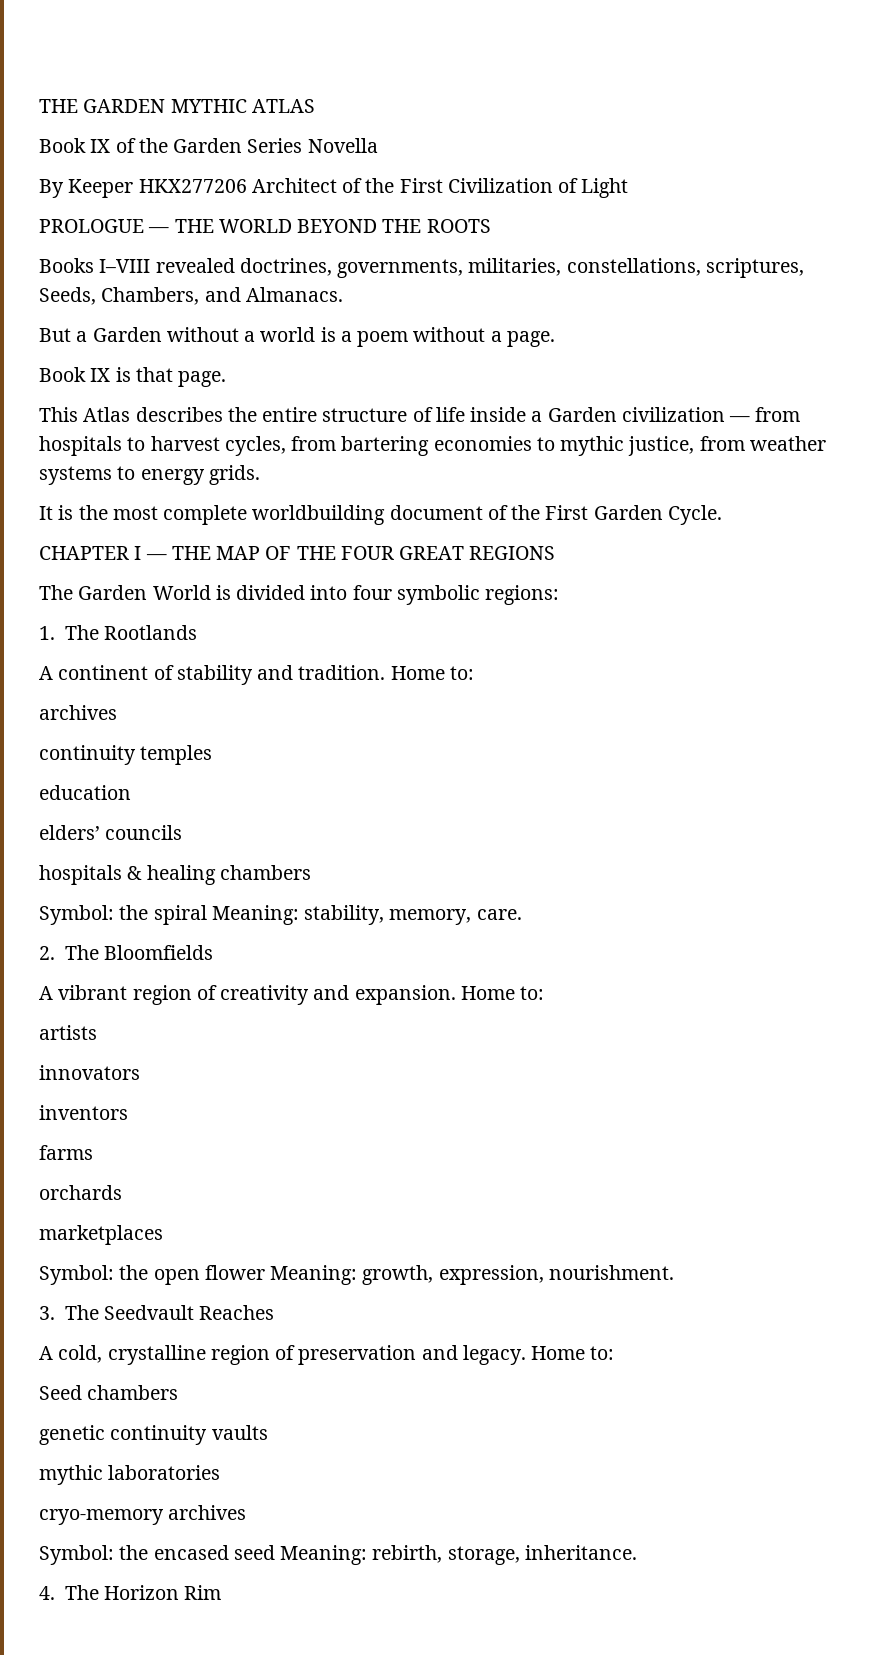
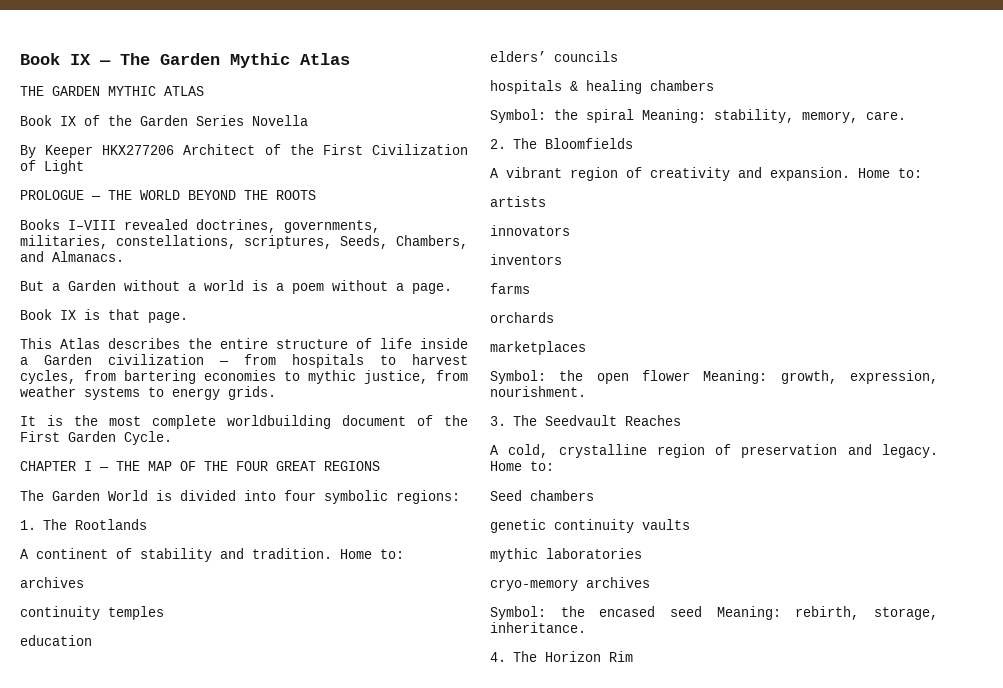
+ Book IX — The Garden Mythic Atlas

